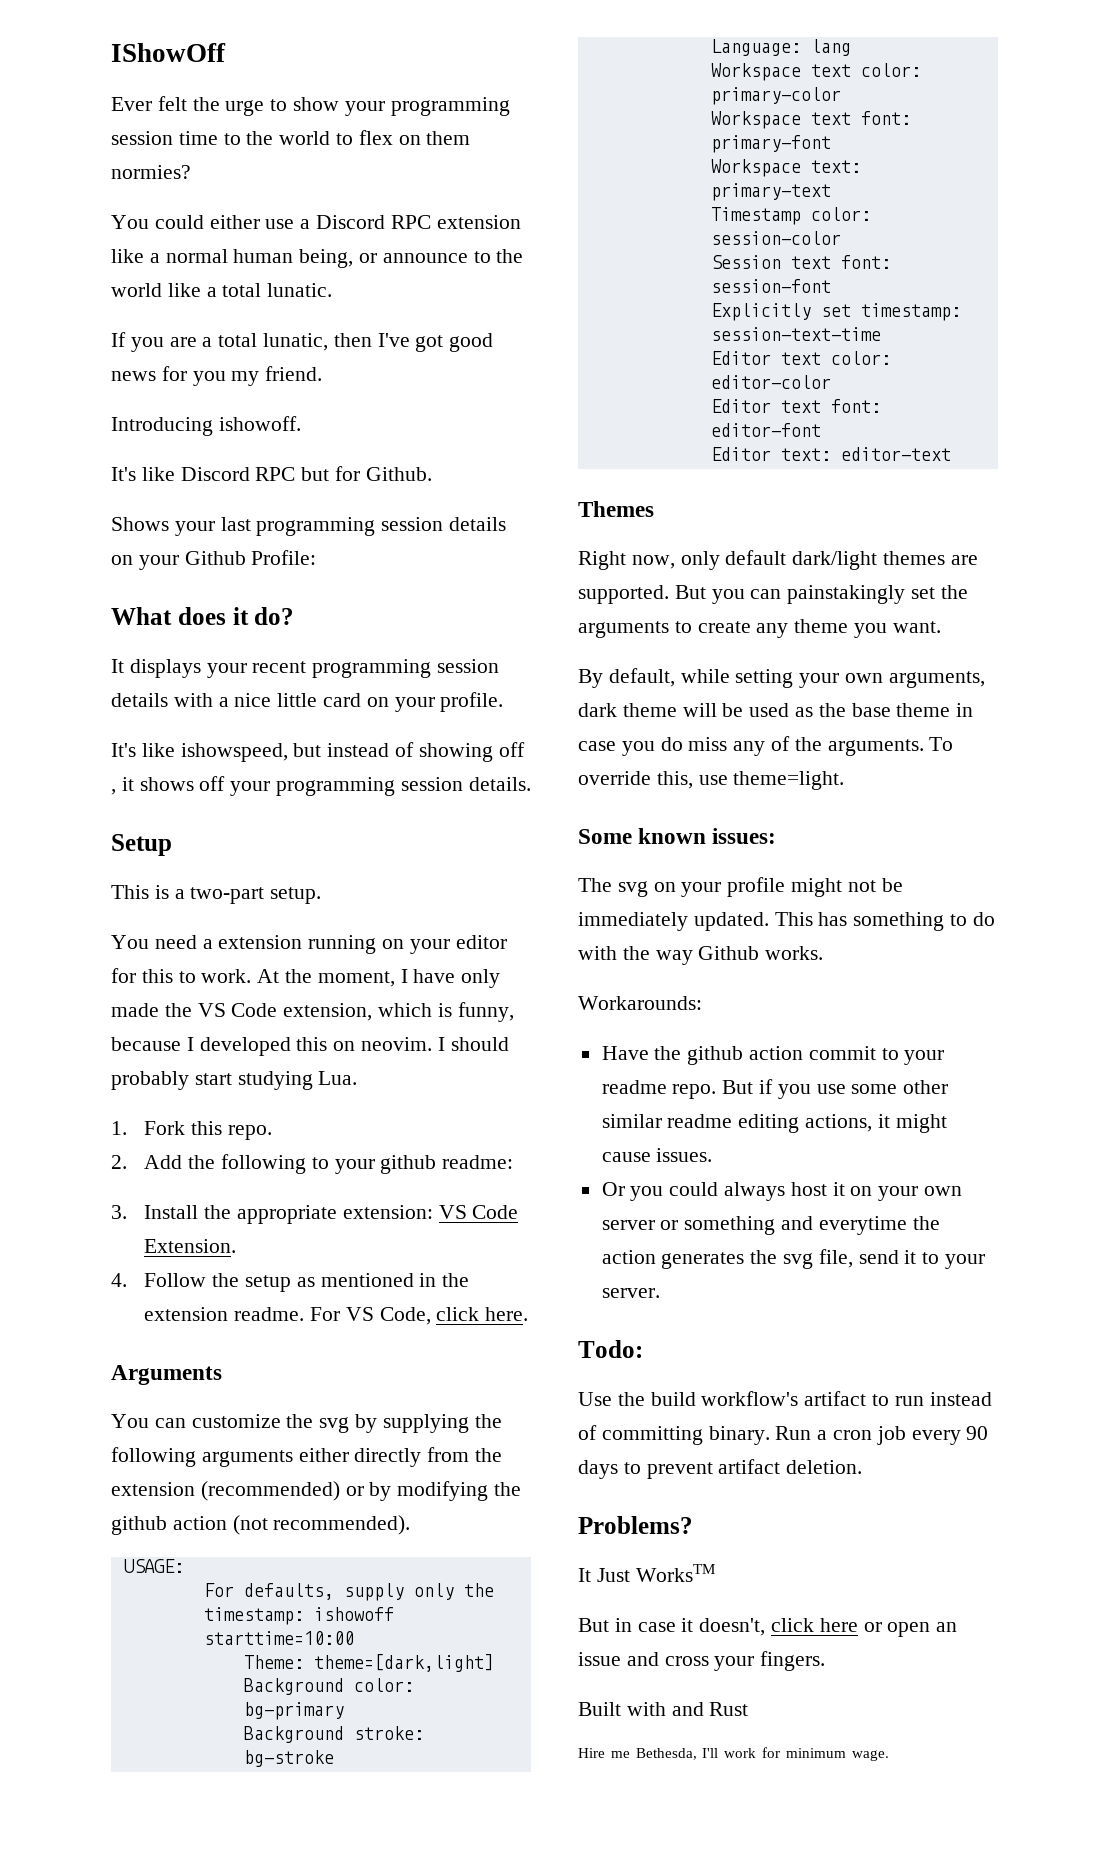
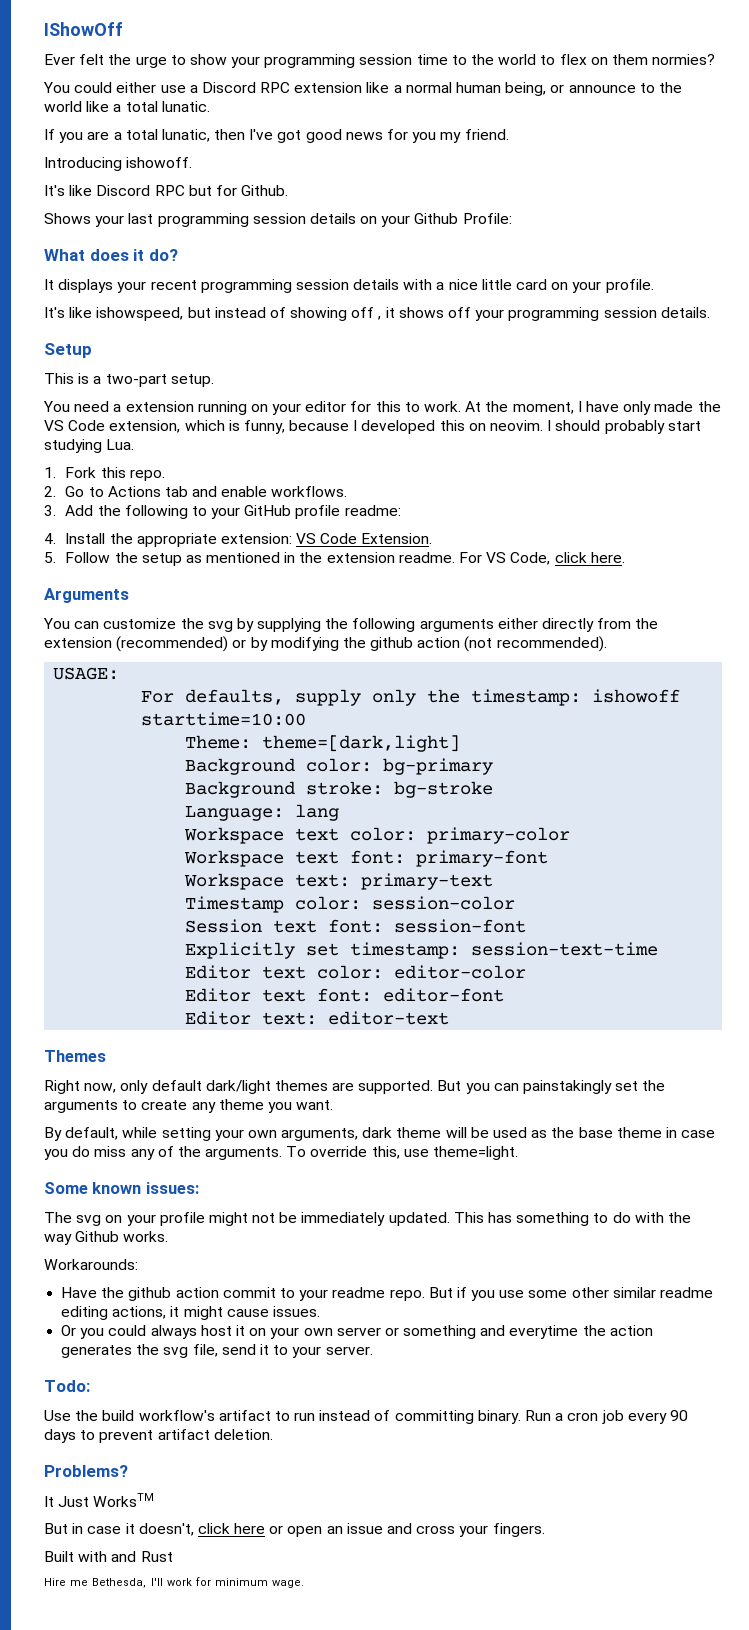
- 2. Add the following to your github readme:
+ 2. Go to Actions tab and enable workflows.
+ 3. Add the following to your GitHub profile readme:
- 3. Install the appropriate extension: VS Code Extension.
+ 4. Install the appropriate extension: VS Code Extension.
- 4. Follow the setup as mentioned in the extension readme.
+ 5. Follow the setup as mentioned in the extension readme.

